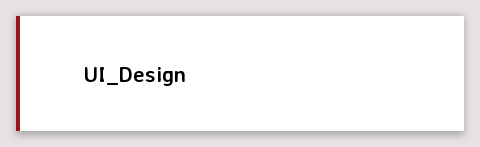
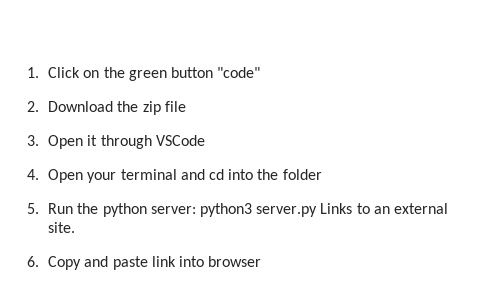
- UI_Design
+ 1. Click on the green button "code"
+ 2. Download the zip file
+ 3. Open it through VSCode
+ 4. Open your terminal and cd into the folder
+ 5. Run the python server: python3 server.py Links to an external site.
+ 6. Copy and paste link into browser

